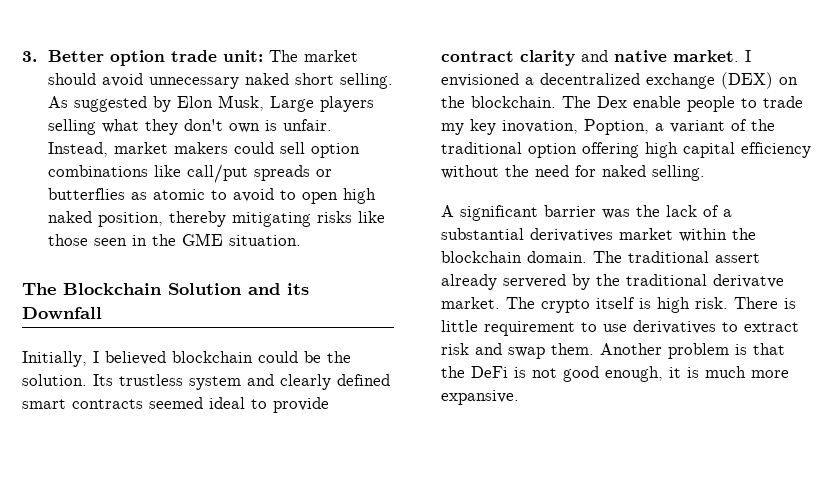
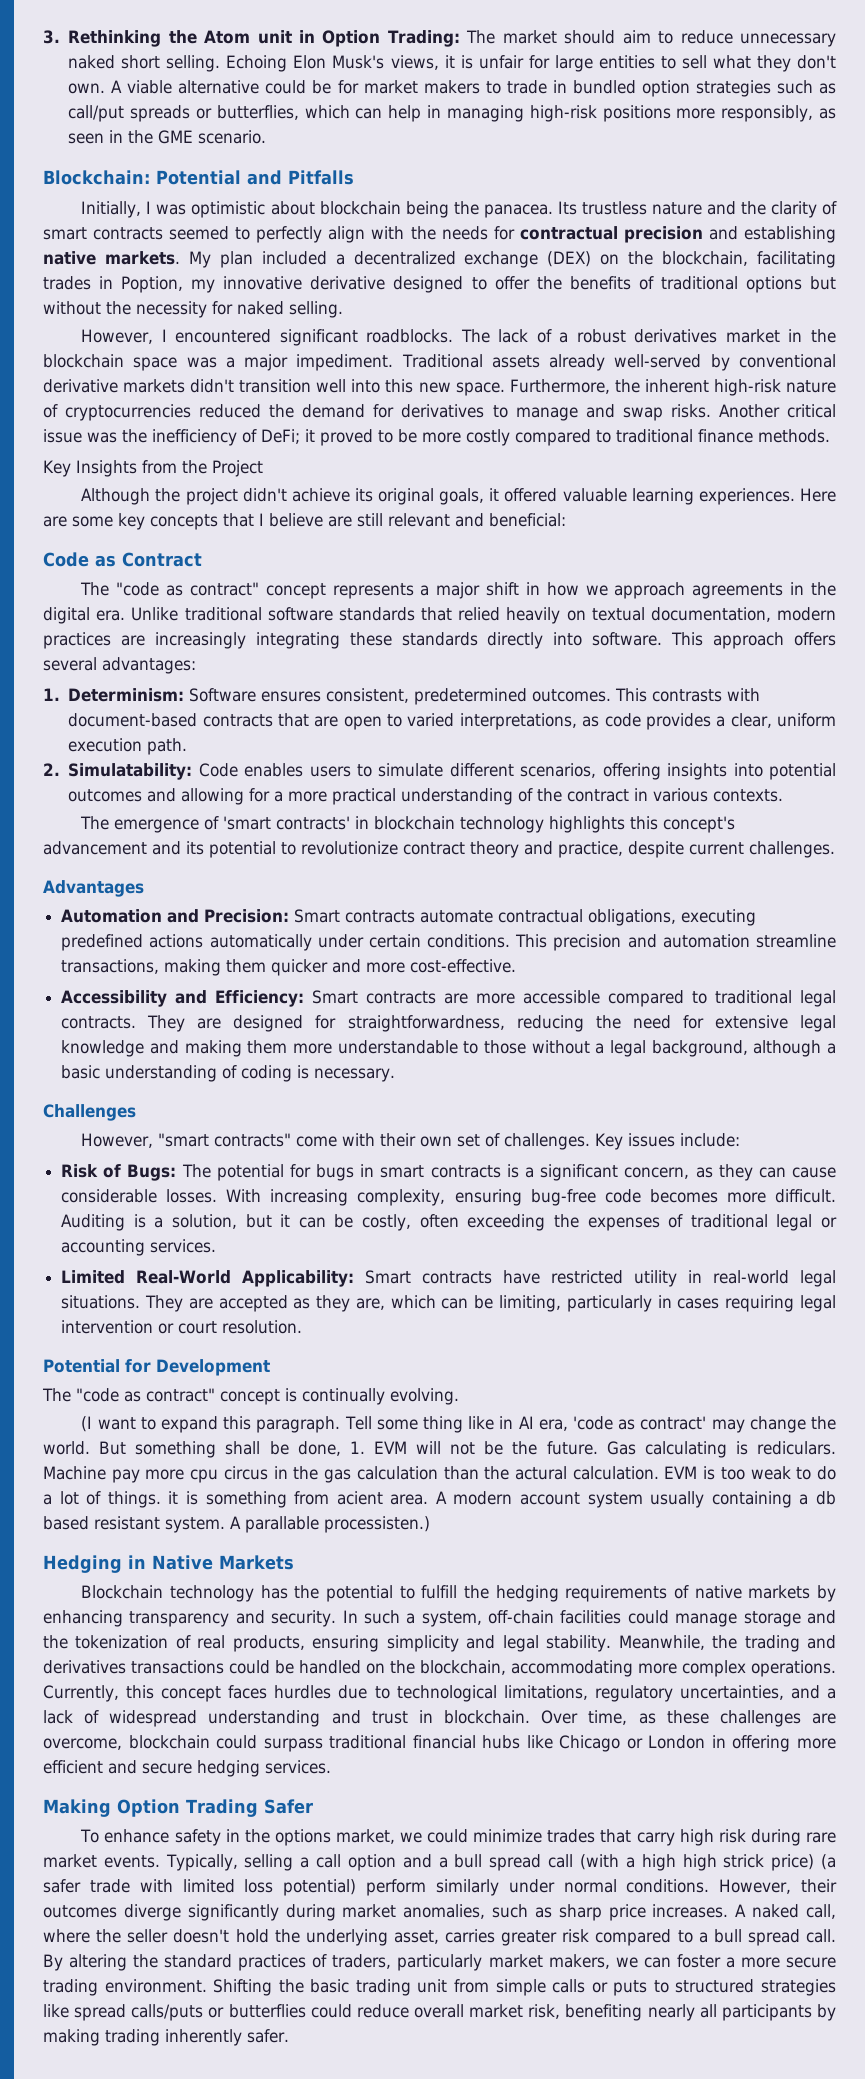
- 3. Better option trade unit: The market should avoid unnecessary naked short selling. As suggested by Elon Musk, Large players selling what they don't own is unfair. Instead, market makers could sell option combinations like call/put spreads or butterflies as atomic to avoid to open high naked position, thereby mitigating risks like those seen in the GME situation.
- The Blockchain Solution and its Downfall
- Initially, I believed blockchain could be the solution. Its trustless system and clearly defined smart contracts seemed ideal to provide contract clarity and native market. I envisioned a decentralized exchange (DEX) on the blockchain. The Dex enable people to trade my key inovation, Poption, a variant of the traditional option offering high capital efficiency without the need for naked selling.
+ 3. Rethinking the Atom unit in Option Trading: The market should aim to reduce unnecessary naked short selling. Echoing Elon Musk's views, it is unfair for large entities to sell what they don't own. A viable alternative could be for market makers to trade in bundled option strategies such as call/put spreads or butterflies, which can help in managing high-risk positions more responsibly, as seen in the GME scenario.
+ Blockchain: Potential and Pitfalls
+ Initially, I was optimistic about blockchain being the panacea. Its trustless nature and the clarity of smart contracts seemed to perfectly align with the needs for contractual precision and establishing native markets. My plan included a decentralized exchange (DEX) on the blockchain, facilitating trades in Poption, my innovative derivative designed to offer the benefits of traditional options but without the necessity for naked selling.
- A significant barrier was the lack of a substantial derivatives market within the blockchain domain. The traditional assert already servered by the traditional derivatve market. The crypto itself is high risk. There is little requirement to use derivatives to extract risk and swap them. Another problem is that the DeFi is not good enough, it is much more expansive.
+ However, I encountered significant roadblocks. The lack of a robust derivatives market in the blockchain space was a major impediment. Traditional assets already well-served by conventional derivative markets didn't transition well into this new space. Furthermore, the inherent high-risk nature of cryptocurrencies reduced the demand for derivatives to manage and swap risks. Another critical issue was the inefficiency of DeFi; it proved to be more costly compared to traditional finance methods.
+ Key Insights from the Project
+ Although the project didn't achieve its original goals, it offered valuable learning experiences. Here are some key concepts that I believe are still relevant and beneficial:
+ Code as Contract
+ The "code as contract" concept represents a major shift in how we approach agreements in the digital era. Unlike traditional software standards that relied heavily on textual documentation, modern practices are increasingly integrating these standards directly into software. This approach offers several advantages:
+ 1. Determinism: Software ensures consistent, predetermined outcomes. This contrasts with document-based contracts that are open to varied interpretations, as code provides a clear, uniform execution path.
+ 2. Simulatability: Code enables users to simulate different scenarios, offering insights into potential outcomes and allowing for a more practical understanding of the contract in various contexts.
+ The emergence of 'smart contracts' in blockchain technology highlights this concept's advancement and its potential to revolutionize contract theory and practice, despite current challenges.
+ Advantages
+ Automation and Precision: Smart contracts automate contractual obligations, executing predefined actions automatically under certain conditions. This precision and automation streamline transactions, making them quicker and more cost-effective.
+ Accessibility and Efficiency: Smart contracts are more accessible compared to traditional legal contracts. They are designed for straightforwardness, reducing the need for extensive legal knowledge and making them more understandable to those without a legal background, although a basic understanding of coding is necessary.
+ Challenges
+ However, "smart contracts" come with their own set of challenges. Key issues include:
+ Risk of Bugs: The potential for bugs in smart contracts is a significant concern, as they can cause considerable losses. With increasing complexity, ensuring bug-free code becomes more difficult. Auditing is a solution, but it can be costly, often exceeding the expenses of traditional legal or accounting services.
+ Limited Real-World Applicability: Smart contracts have restricted utility in real-world legal situations. They are accepted as they are, which can be limiting, particularly in cases requiring legal intervention or court resolution.
+ Potential for Development
+ The "code as contract" concept is continually evolving.
+ (I want to expand this paragraph. Tell some thing like in AI era, 'code as contract' may change the world. But something shall be done, 1. EVM will not be the future. Gas calculating is rediculars. Machine pay more cpu circus in the gas calculation than the actural calculation. EVM is too weak to do a lot of things. it is something from acient area. A modern account system usually containing a db based resistant system. A parallable processisten.)
+ Hedging in Native Markets
+ Blockchain technology has the potential to fulfill the hedging requirements of native markets by enhancing transparency and security. In such a system, off-chain facilities could manage storage and the tokenization of real products, ensuring simplicity and legal stability. Meanwhile, the trading and derivatives transactions could be handled on the blockchain, accommodating more complex operations. Currently, this concept faces hurdles due to technological limitations, regulatory uncertainties, and a lack of widespread understanding and trust in blockchain. Over time, as these challenges are overcome, blockchain could surpass traditional financial hubs like Chicago or London in offering more efficient and secure hedging services.
+ Making Option Trading Safer
+ To enhance safety in the options market, we could minimize trades that carry high risk during rare market events. Typically, selling a call option and a bull spread call (with a high high strick price) (a safer trade with limited loss potential) perform similarly under normal conditions. However, their outcomes diverge significantly during market anomalies, such as sharp price increases. A naked call, where the seller doesn't hold the underlying asset, carries greater risk compared to a bull spread call. By altering the standard practices of traders, particularly market makers, we can foster a more secure trading environment. Shifting the basic trading unit from simple calls or puts to structured strategies like spread calls/puts or butterflies could reduce overall market risk, benefiting nearly all participants by making trading inherently safer.

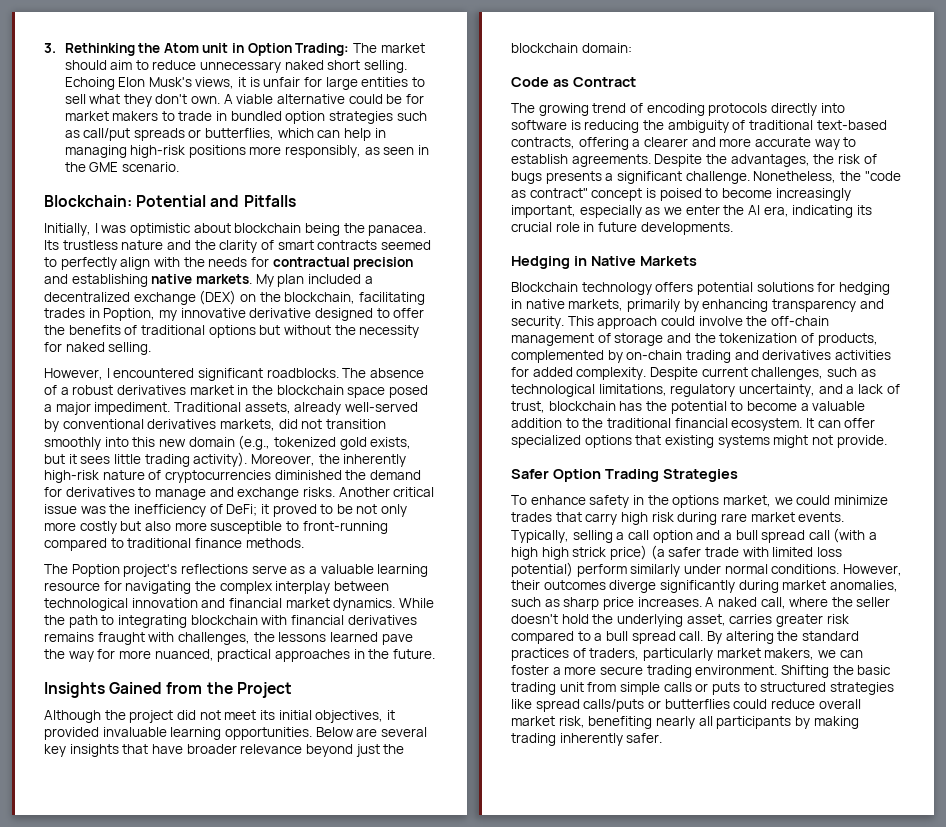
- The lack of a robust derivatives market in the blockchain space was a major impediment.
+ The absence of a robust derivatives market in the blockchain space posed a major impediment.
- Traditional assets already well-served by conventional derivative markets didn't transition well into this new space. Furthermore, the inherent high-risk nature of cryptocurrencies reduced the demand for derivatives to manage and swap risks.
+ Traditional assets, already well-served by conventional derivatives markets, did not transition smoothly into this new domain (e.g., tokenized gold exists, but it sees little trading activity). Moreover, the inherently high-risk nature of cryptocurrencies diminished the demand for derivatives to manage and exchange risks.
- Another critical issue was the inefficiency of DeFi; it proved to be more costly compared to traditional finance methods.
+ Another critical issue was the inefficiency of DeFi; it proved to be not only more costly but also more susceptible to front-running compared to traditional finance methods.
- Key Insights from the Project
+ The Poption project's reflections serve as a valuable learning resource for navigating the complex interplay between technological innovation and financial market dynamics. While the path to integrating blockchain with financial derivatives remains fraught with challenges, the lessons learned pave the way for more nuanced, practical approaches in the future.
+ Insights Gained from the Project
- Although the project didn't achieve its original goals, it offered valuable learning experiences. Here are some key concepts that I believe are still relevant and beneficial:
+ Although the project did not meet its initial objectives, it provided invaluable learning opportunities. Below are several key insights that have broader relevance beyond just the blockchain domain:
  Code as Contract
- The "code as contract" concept represents a major shift in how we approach agreements in the digital era. Unlike traditional software standards that relied heavily on textual documentation, modern practices are increasingly integrating these standards directly into software. This approach offers several advantages:
- 1. Determinism: Software ensures consistent, predetermined outcomes. This contrasts with document-based contracts that are open to varied interpretations, as code provides a clear, uniform execution path.
- 2. Simulatability: Code enables users to simulate different scenarios, offering insights into potential outcomes and allowing for a more practical understanding of the contract in various contexts.
- The emergence of 'smart contracts' in blockchain technology highlights this concept's advancement and its potential to revolutionize contract theory and practice, despite current challenges.
- Advantages
- Automation and Precision: Smart contracts automate contractual obligations, executing predefined actions automatically under certain conditions. This precision and automation streamline transactions, making them quicker and more cost-effective.
- Accessibility and Efficiency: Smart contracts are more accessible compared to traditional legal contracts. They are designed for straightforwardness, reducing the need for extensive legal knowledge and making them more understandable to those without a legal background, although a basic understanding of coding is necessary.
- Challenges
- However, "smart contracts" come with their own set of challenges. Key issues include:
- Risk of Bugs: The potential for bugs in smart contracts is a significant concern, as they can cause considerable losses. With increasing complexity, ensuring bug-free code becomes more difficult. Auditing is a solution, but it can be costly, often exceeding the expenses of traditional legal or accounting services.
- Limited Real-World Applicability: Smart contracts have restricted utility in real-world legal situations. They are accepted as they are, which can be limiting, particularly in cases requiring legal intervention or court resolution.
- Potential for Development
- The "code as contract" concept is continually evolving.
- (I want to expand this paragraph. Tell some thing like in AI era, 'code as contract' may change the world. But something shall be done, 1. EVM will not be the future. Gas calculating is rediculars. Machine pay more cpu circus in the gas calculation than the actural calculation. EVM is too weak to do a lot of things. it is something from acient area. A modern account system usually containing a db based resistant system. A parallable processisten.)
+ The growing trend of encoding protocols directly into software is reducing the ambiguity of traditional text-based contracts, offering a clearer and more accurate way to establish agreements. Despite the advantages, the risk of bugs presents a significant challenge. Nonetheless, the "code as contract" concept is poised to become increasingly important, especially as we enter the AI era, indicating its crucial role in future developments.
- Blockchain technology has the potential to fulfill the hedging requirements of native markets by enhancing transparency and security.
+ Blockchain technology offers potential solutions for hedging in native markets, primarily by enhancing transparency and security.
- In such a system, off-chain facilities could manage storage and the tokenization of real products, ensuring simplicity and legal stability. Meanwhile, the trading and derivatives transactions could be handled on the blockchain, accommodating more complex operations. Currently, this concept faces hurdles due to technological limitations, regulatory uncertainties, and a lack of widespread understanding and trust in blockchain. Over time, as these challenges are overcome, blockchain could surpass traditional financial hubs like Chicago or London in offering more efficient and secure hedging services.
- Making Option Trading Safer
+ This approach could involve the off-chain management of storage and the tokenization of products, complemented by on-chain trading and derivatives activities for added complexity. Despite current challenges, such as technological limitations, regulatory uncertainty, and a lack of trust, blockchain has the potential to become a valuable addition to the traditional financial ecosystem. It can offer specialized options that existing systems might not provide.
+ Safer Option Trading Strategies

